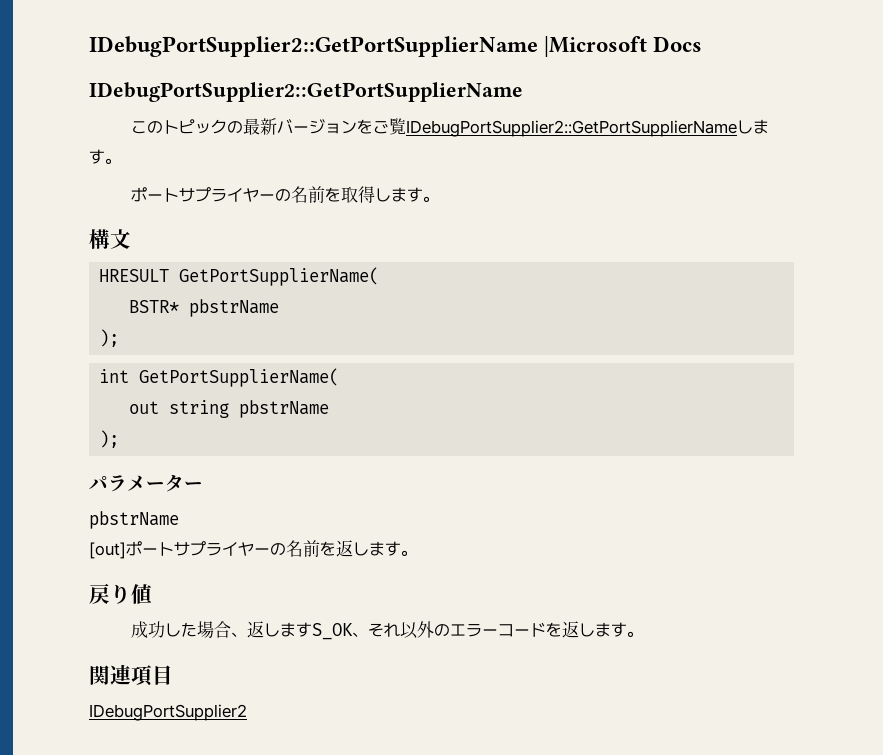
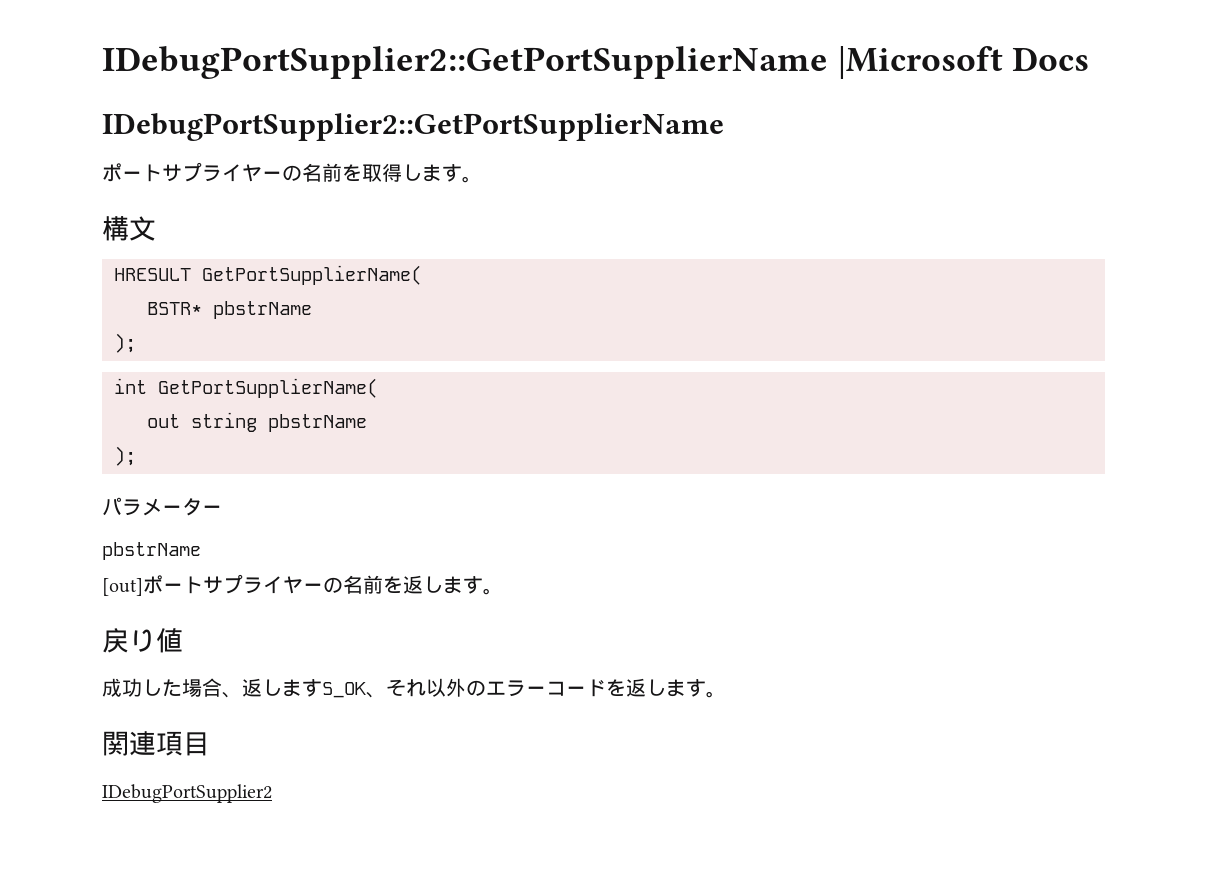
- このトピックの最新バージョンをご覧IDebugPortSupplier2::GetPortSupplierNameします。

